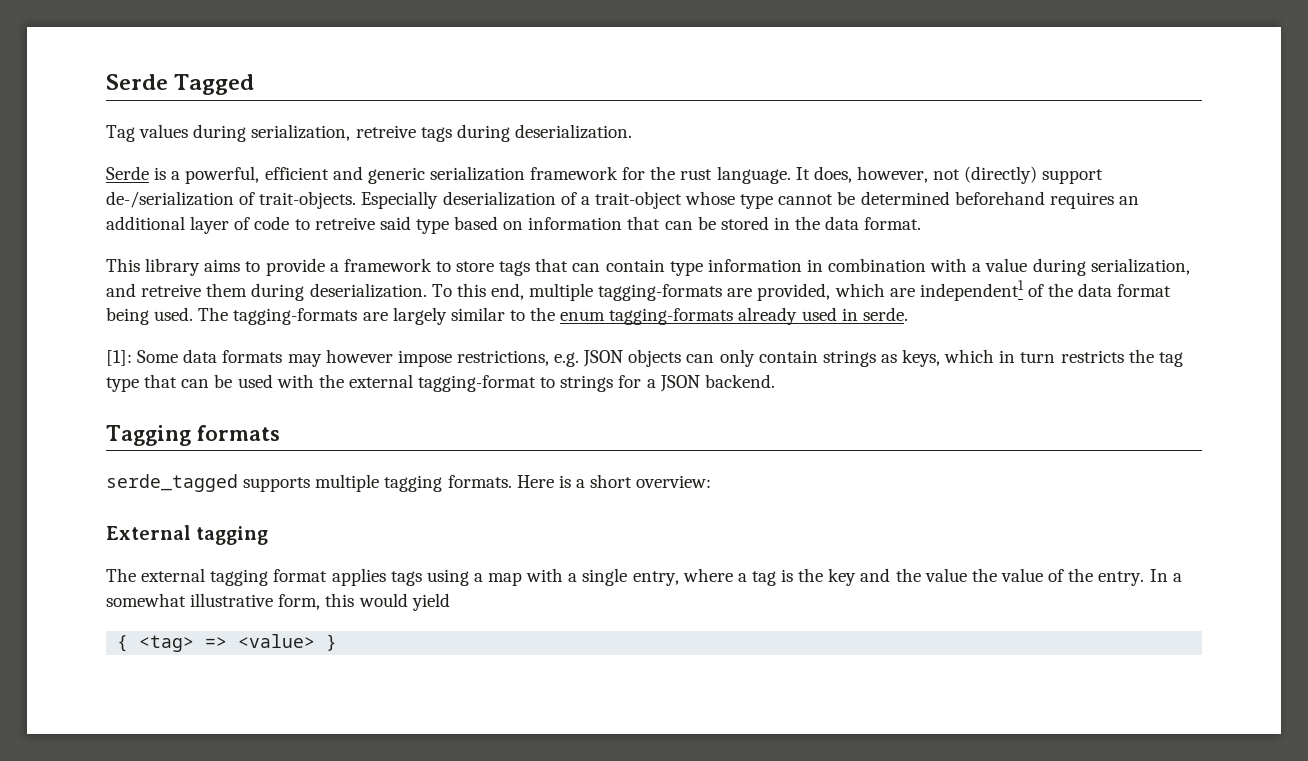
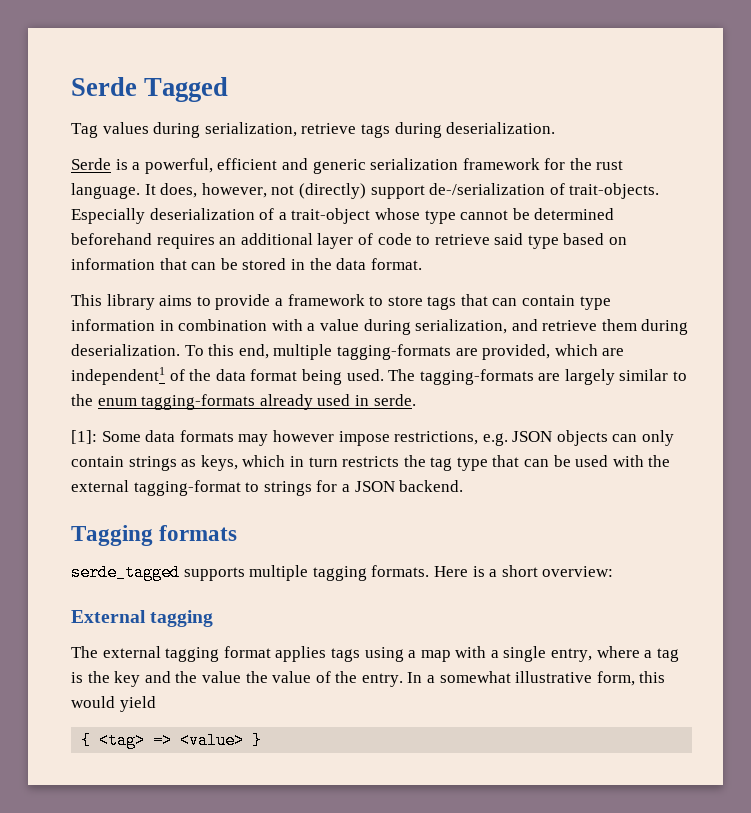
- Tag values during serialization, retreive tags during deserialization.
+ Tag values during serialization, retrieve tags during deserialization.
- Especially deserialization of a trait-object whose type cannot be determined beforehand requires an additional layer of code to retreive said type based on information that can be stored in the data format.
+ Especially deserialization of a trait-object whose type cannot be determined beforehand requires an additional layer of code to retrieve said type based on information that can be stored in the data format.
- This library aims to provide a framework to store tags that can contain type information in combination with a value during serialization, and retreive them during deserialization.
+ This library aims to provide a framework to store tags that can contain type information in combination with a value during serialization, and retrieve them during deserialization.

